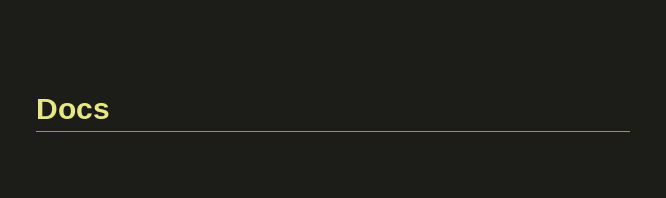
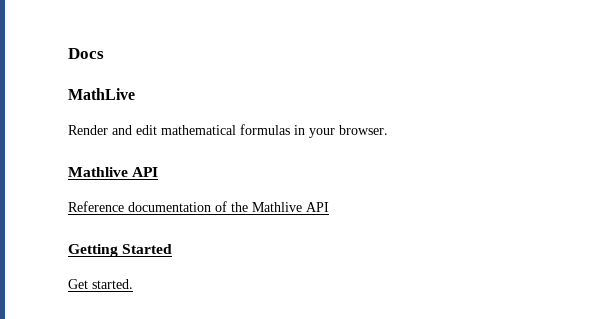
+ MathLive
+ Render and edit mathematical formulas in your browser.
+ Mathlive API
+ Reference documentation of the Mathlive API
+ Getting Started
+ Get started.

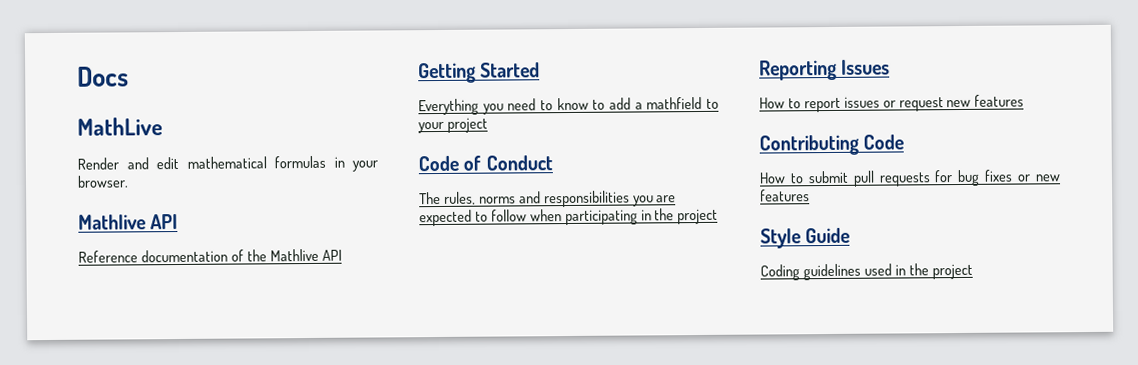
- Get started.
+ Everything you need to know to add a mathfield to your project
+ Code of Conduct
+ The rules, norms and responsibilities you are expected to follow when participating in the project
+ Reporting Issues
+ How to report issues or request new features
+ Contributing Code
+ How to submit pull requests for bug fixes or new features
+ Style Guide
+ Coding guidelines used in the project

